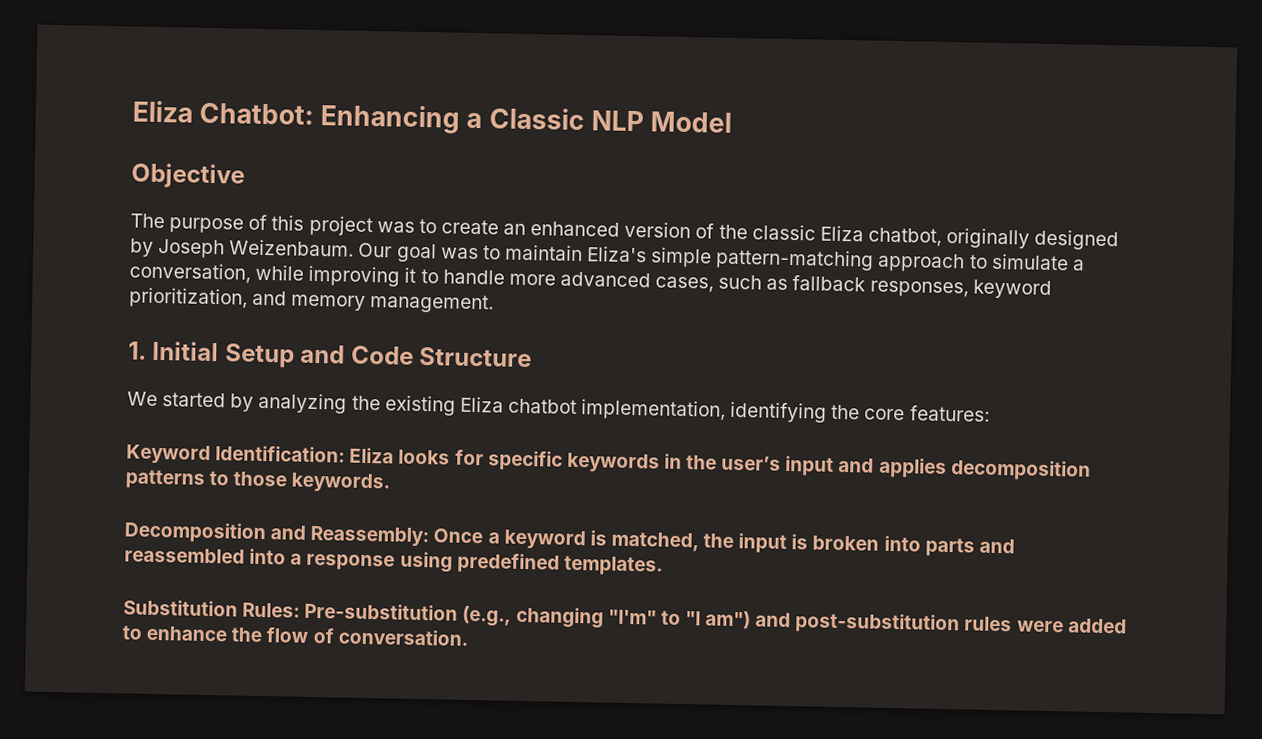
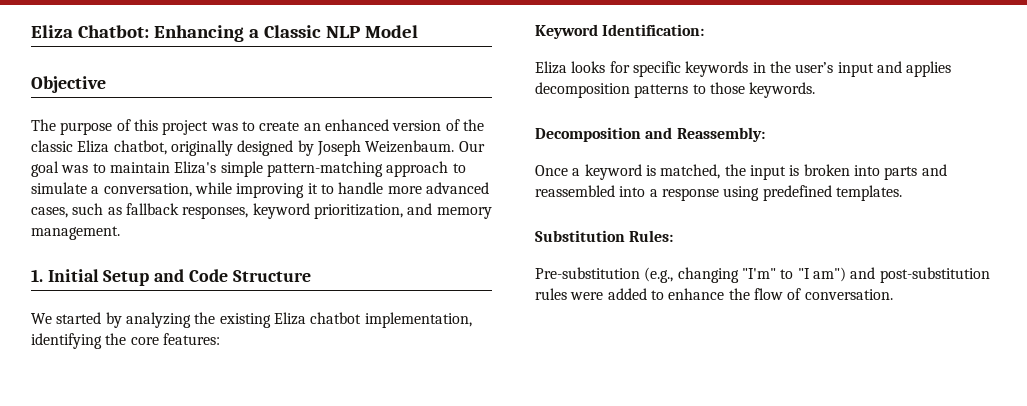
- Keyword Identification: Eliza looks for specific keywords in the user’s input and applies decomposition patterns to those keywords.
+ Keyword Identification:
+ Eliza looks for specific keywords in the user’s input and applies decomposition patterns to those keywords.
- Decomposition and Reassembly: Once a keyword is matched, the input is broken into parts and reassembled into a response using predefined templates.
+ Decomposition and Reassembly:
+ Once a keyword is matched, the input is broken into parts and reassembled into a response using predefined templates.
- Substitution Rules: Pre-substitution (e.g., changing "I'm" to "I am") and post-substitution rules were added to enhance the flow of conversation.
+ Substitution Rules:
+ Pre-substitution (e.g., changing "I'm" to "I am") and post-substitution rules were added to enhance the flow of conversation.

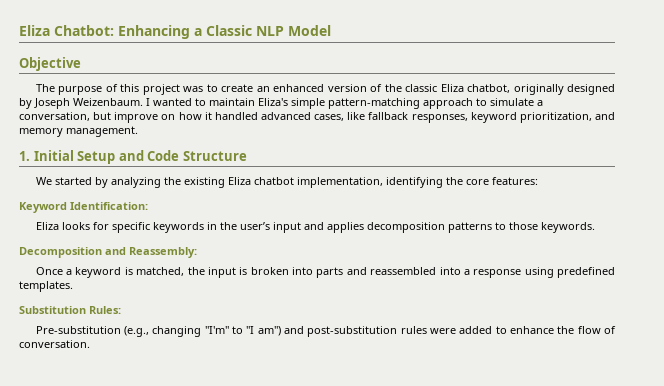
- Our goal was to maintain Eliza's simple pattern-matching approach to simulate a conversation, while improving it to handle more advanced cases, such as fallback responses, keyword prioritization, and memory management.
+ I wanted to maintain Eliza's simple pattern-matching approach to simulate a conversation, but improve on how it handled advanced cases, like fallback responses, keyword prioritization, and memory management.

